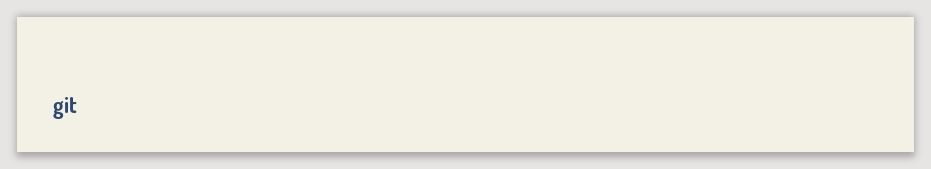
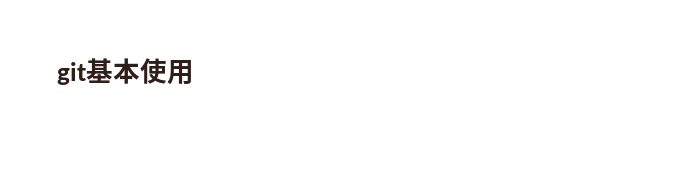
- git
+ git基本使用

